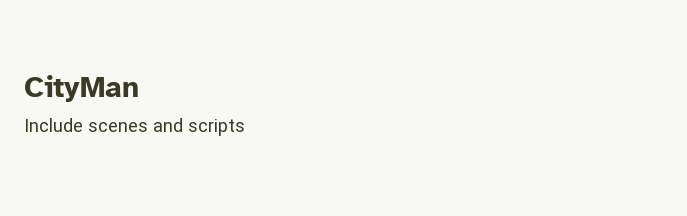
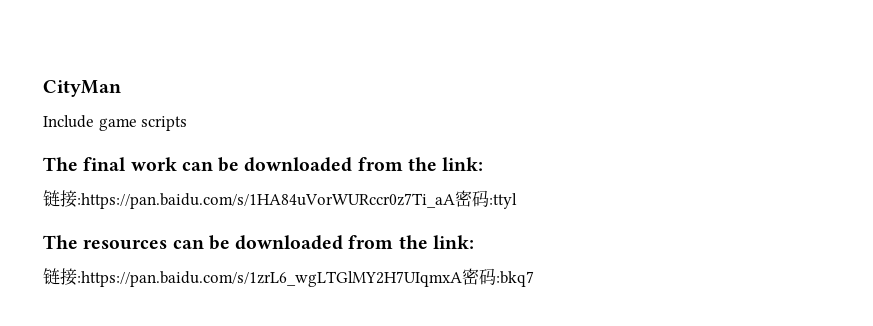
- Include scenes and scripts
+ Include game scripts
+ The final work can be downloaded from the link:
+ 链接:https://pan.baidu.com/s/1HA84uVorWURccr0z7Ti_aA密码:ttyl
+ The resources can be downloaded from the link:
+ 链接:https://pan.baidu.com/s/1zrL6_wgLTGlMY2H7UIqmxA密码:bkq7

